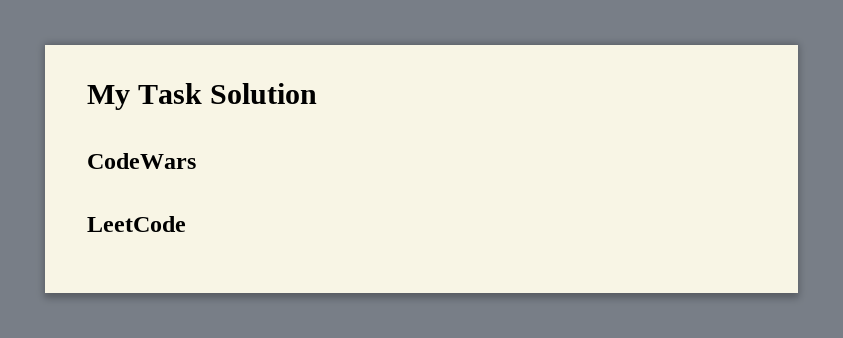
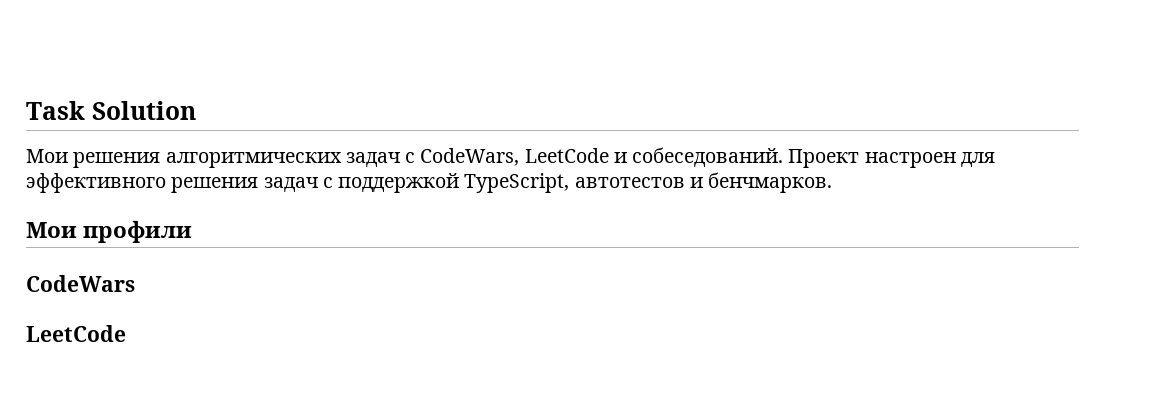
- My Task Solution
+ Task Solution
+ Мои решения алгоритмических задач с CodeWars, LeetCode и собеседований. Проект настроен для эффективного решения задач с поддержкой TypeScript, автотестов и бенчмарков.
+ Мои профили

